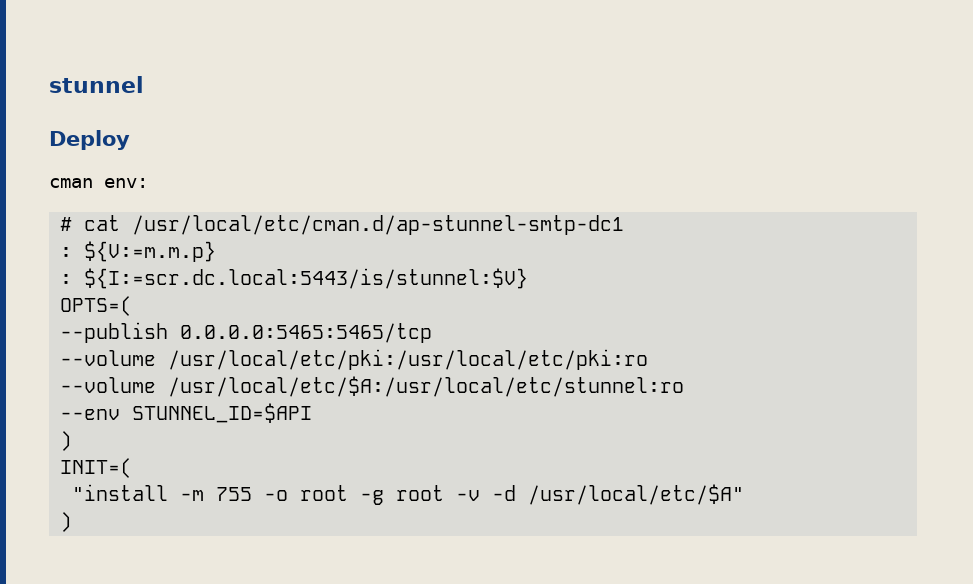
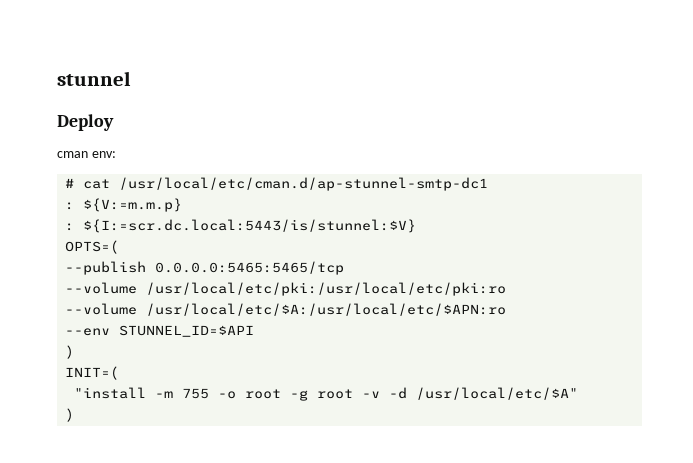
- --volume /usr/local/etc/$A:/usr/local/etc/stunnel:ro
+ --volume /usr/local/etc/$A:/usr/local/etc/$APN:ro

